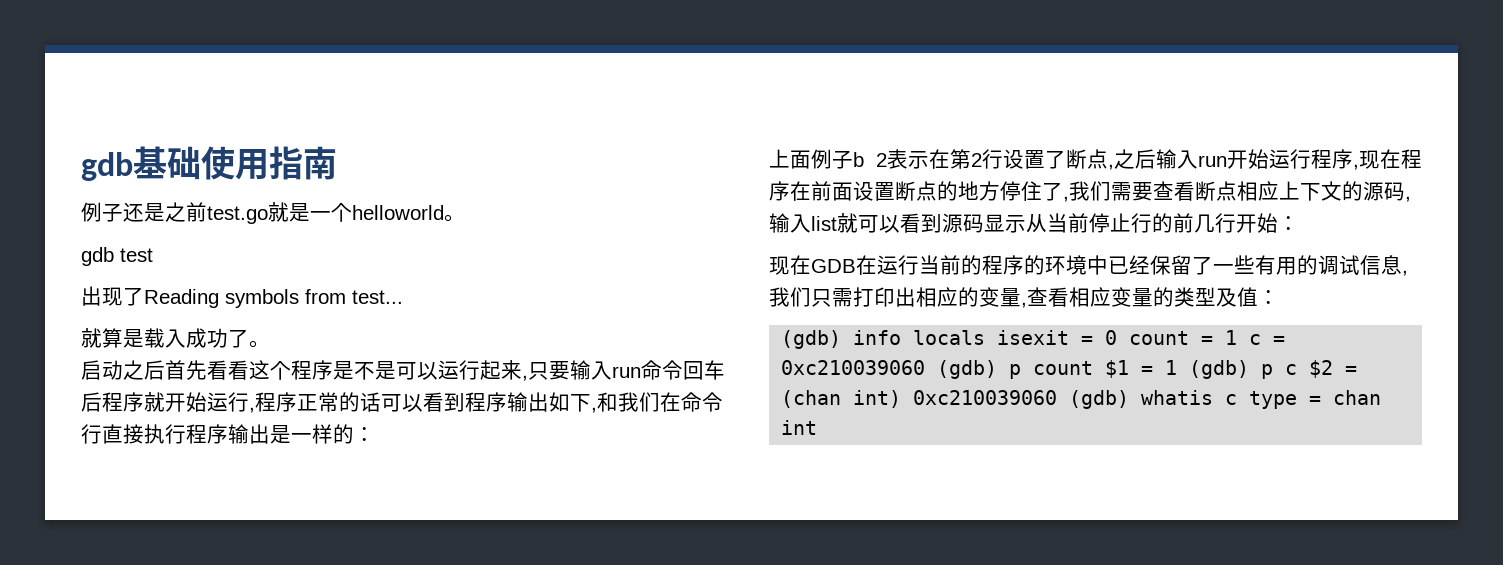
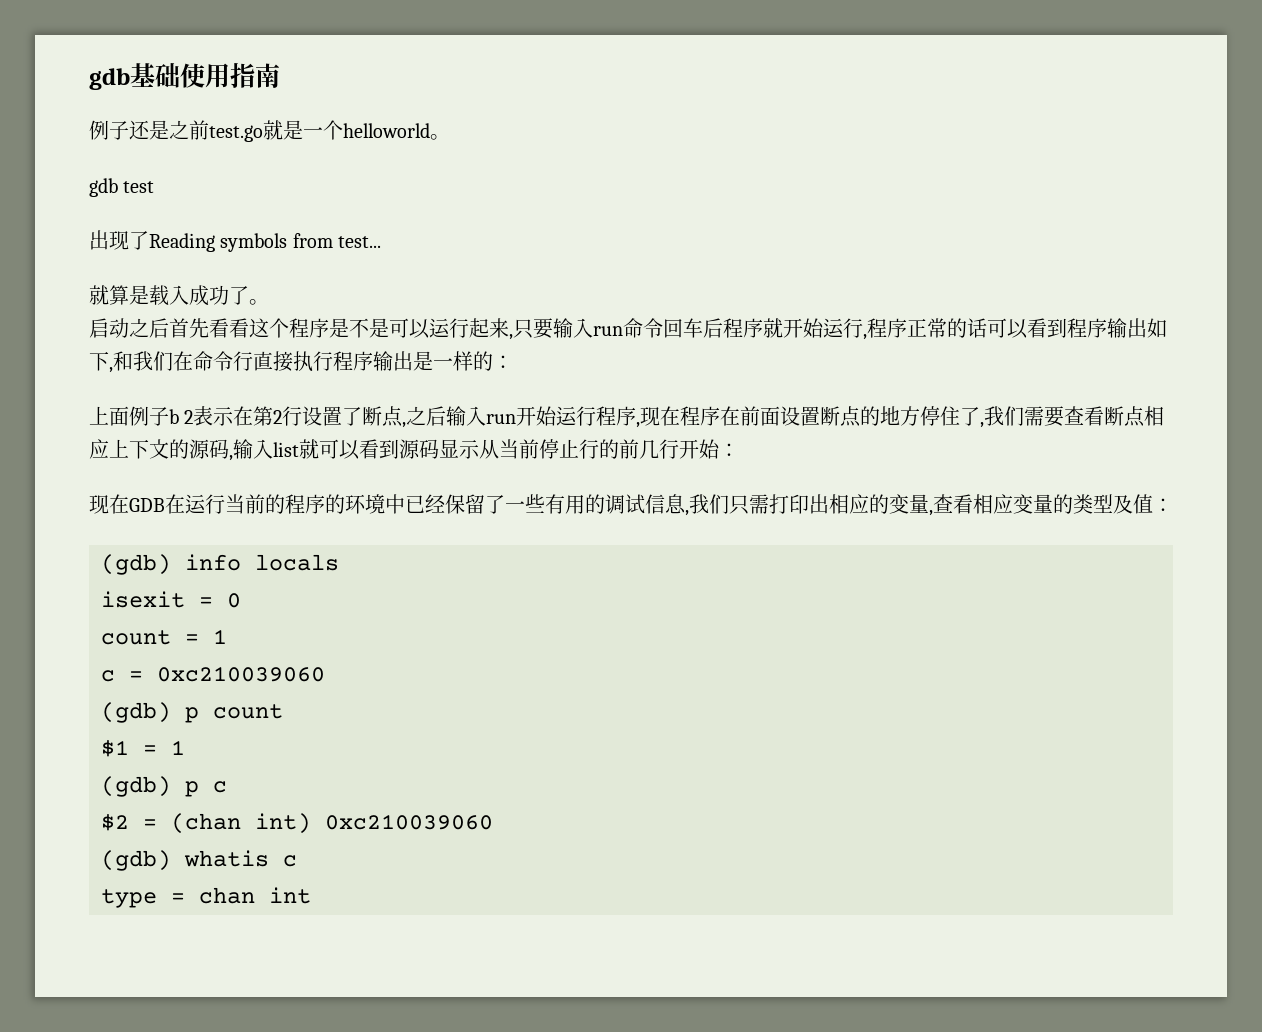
- (gdb) info locals isexit = 0 count = 1 c = 0xc210039060 (gdb) p count $1 = 1 (gdb) p c $2 = (chan int) 0xc210039060 (gdb) whatis c type = chan int
+ (gdb) info locals
+ isexit = 0
+ count = 1
+ c = 0xc210039060
+ (gdb) p count
+ $1 = 1
+ (gdb) p c
+ $2 = (chan int) 0xc210039060
+ (gdb) whatis c
+ type = chan int

